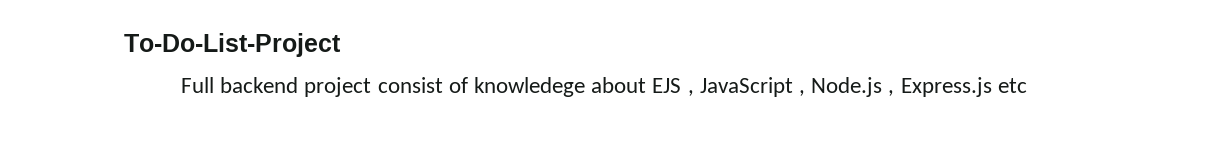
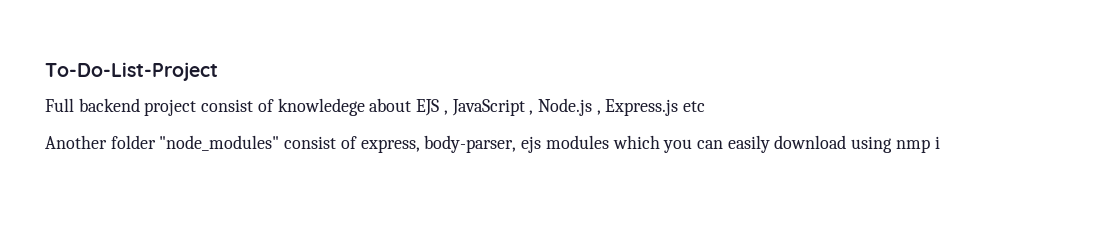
+ Another folder "node_modules" consist of express, body-parser, ejs modules which you can easily download using nmp i

